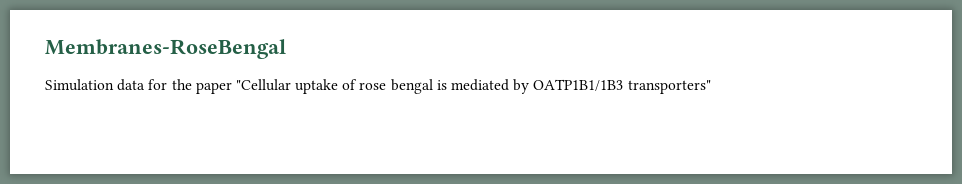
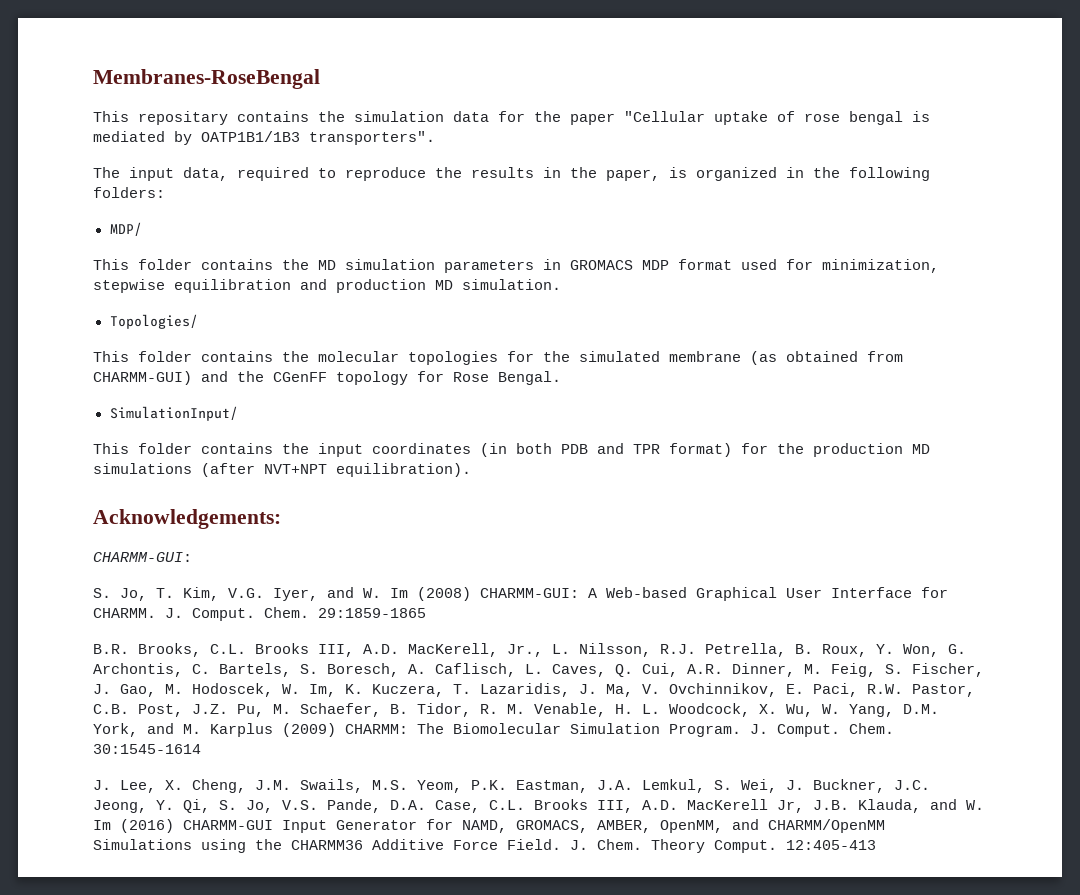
- Simulation data for the paper "Cellular uptake of rose bengal is mediated by OATP1B1/1B3 transporters"
+ This repositary contains the simulation data for the paper "Cellular uptake of rose bengal is mediated by OATP1B1/1B3 transporters".
+ The input data, required to reproduce the results in the paper, is organized in the following folders:
+ MDP/
+ This folder contains the MD simulation parameters in GROMACS MDP format used for minimization, stepwise equilibration and production MD simulation.
+ Topologies/
+ This folder contains the molecular topologies for the simulated membrane (as obtained from CHARMM-GUI) and the CGenFF topology for Rose Bengal.
+ SimulationInput/
+ This folder contains the input coordinates (in both PDB and TPR format) for the production MD simulations (after NVT+NPT equilibration).
+ Acknowledgements:
+ CHARMM-GUI:
+ S. Jo, T. Kim, V.G. Iyer, and W. Im (2008) CHARMM-GUI: A Web-based Graphical User Interface for CHARMM. J. Comput. Chem. 29:1859-1865
+ B.R. Brooks, C.L. Brooks III, A.D. MacKerell, Jr., L. Nilsson, R.J. Petrella, B. Roux, Y. Won, G. Archontis, C. Bartels, S. Boresch, A. Caflisch, L. Caves, Q. Cui, A.R. Dinner, M. Feig, S. Fischer, J. Gao, M. Hodoscek, W. Im, K. Kuczera, T. Lazaridis, J. Ma, V. Ovchinnikov, E. Paci, R.W. Pastor, C.B. Post, J.Z. Pu, M. Schaefer, B. Tidor, R. M. Venable, H. L. Woodcock, X. Wu, W. Yang, D.M. York, and M. Karplus (2009) CHARMM: The Biomolecular Simulation Program. J. Comput. Chem. 30:1545-1614
+ J. Lee, X. Cheng, J.M. Swails, M.S. Yeom, P.K. Eastman, J.A. Lemkul, S. Wei, J. Buckner, J.C. Jeong, Y. Qi, S. Jo, V.S. Pande, D.A. Case, C.L. Brooks III, A.D. MacKerell Jr, J.B. Klauda, and W. Im (2016) CHARMM-GUI Input Generator for NAMD, GROMACS, AMBER, OpenMM, and CHARMM/OpenMM Simulations using the CHARMM36 Additive Force Field. J. Chem. Theory Comput. 12:405-413

